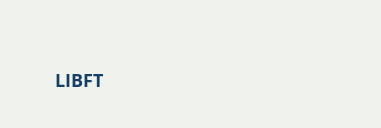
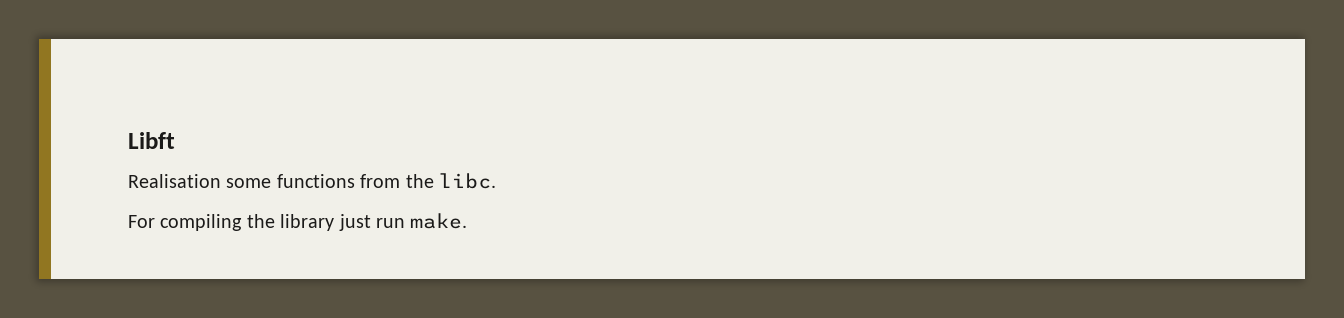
- LIBFT
+ Libft
+ Realisation some functions from the libc.
+ For compiling the library just run make.

